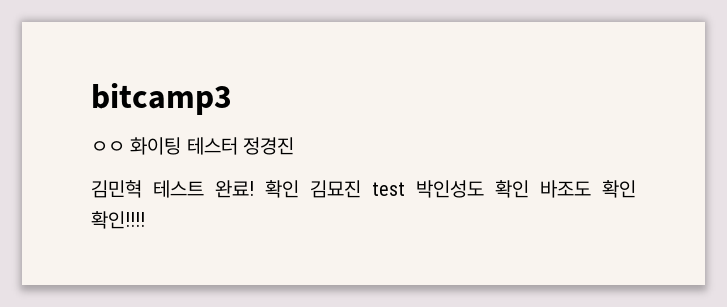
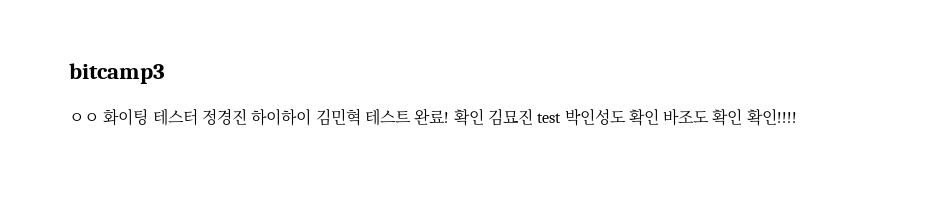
- ㅇㅇ 화이팅 테스터 정경진
- 김민혁 테스트 완료!
+ ㅇㅇ 화이팅 테스터 정경진 하이하이 김민혁 테스트 완료!

